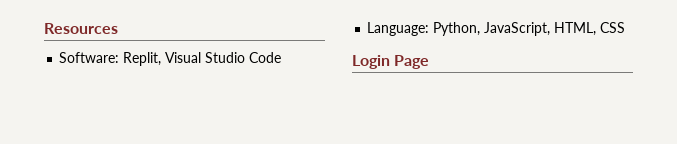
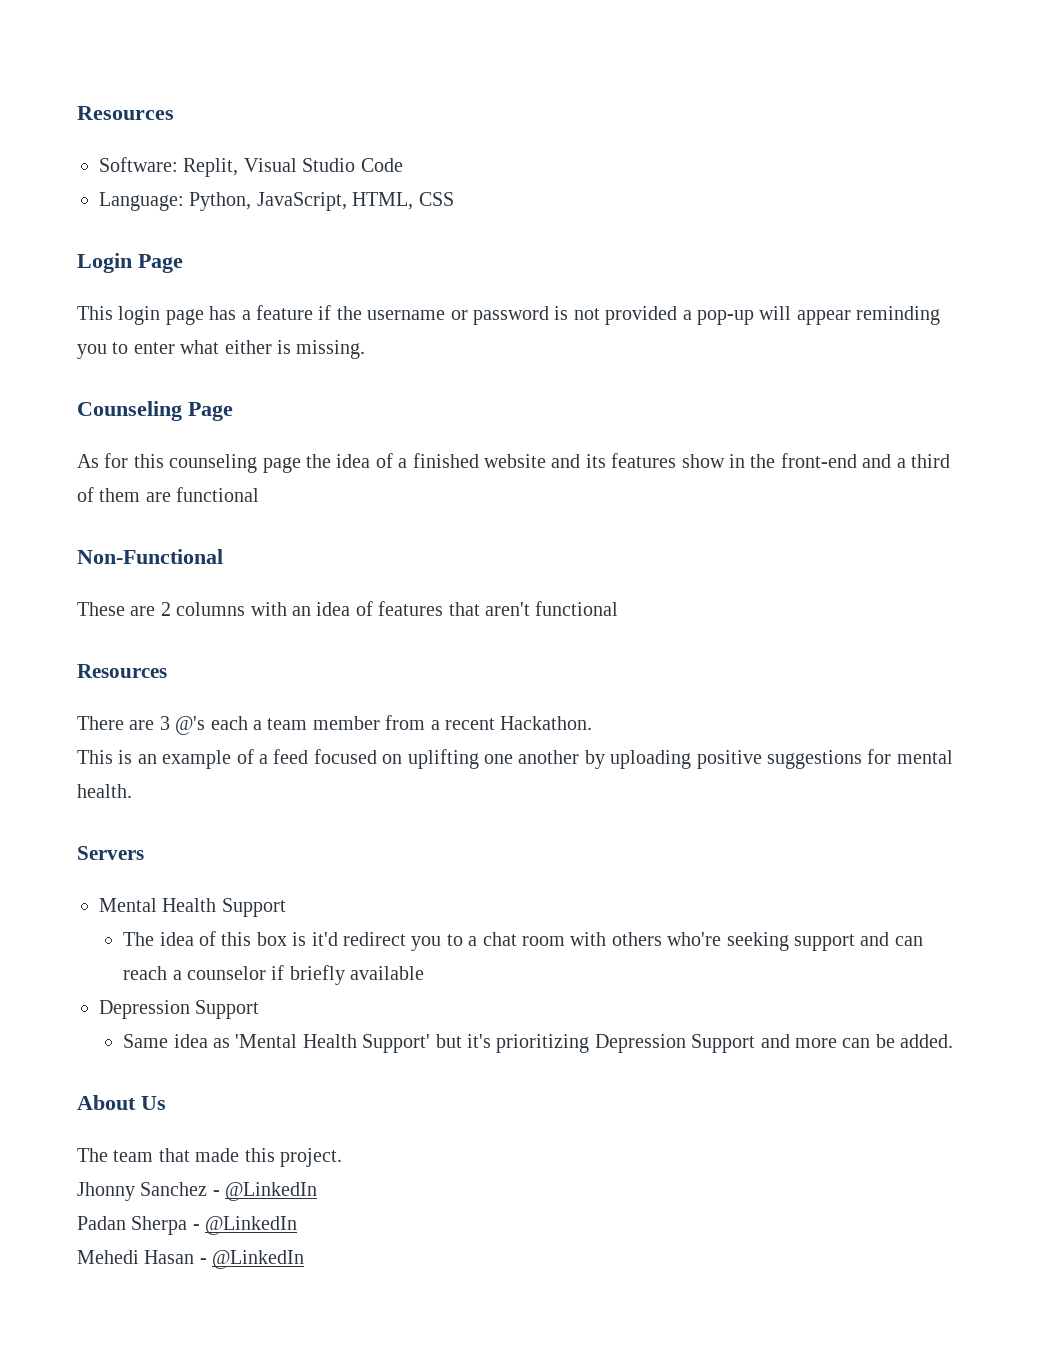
+ This login page has a feature if the username or password is not provided a pop-up will appear reminding you to enter what either is missing.
+ Counseling Page
+ As for this counseling page the idea of a finished website and its features show in the front-end and a third of them are functional
+ Non-Functional
+ These are 2 columns with an idea of features that aren't functional
+ Resources
+ There are 3 @'s each a team member from a recent Hackathon.
+ This is an example of a feed focused on uplifting one another by uploading positive suggestions for mental health.
+ Servers
+ Mental Health Support
+ The idea of this box is it'd redirect you to a chat room with others who're seeking support and can reach a counselor if briefly available
+ Depression Support
+ Same idea as 'Mental Health Support' but it's prioritizing Depression Support and more can be added.
+ About Us
+ The team that made this project.
+ Jhonny Sanchez - @LinkedIn
+ Padan Sherpa - @LinkedIn
+ Mehedi Hasan - @LinkedIn

